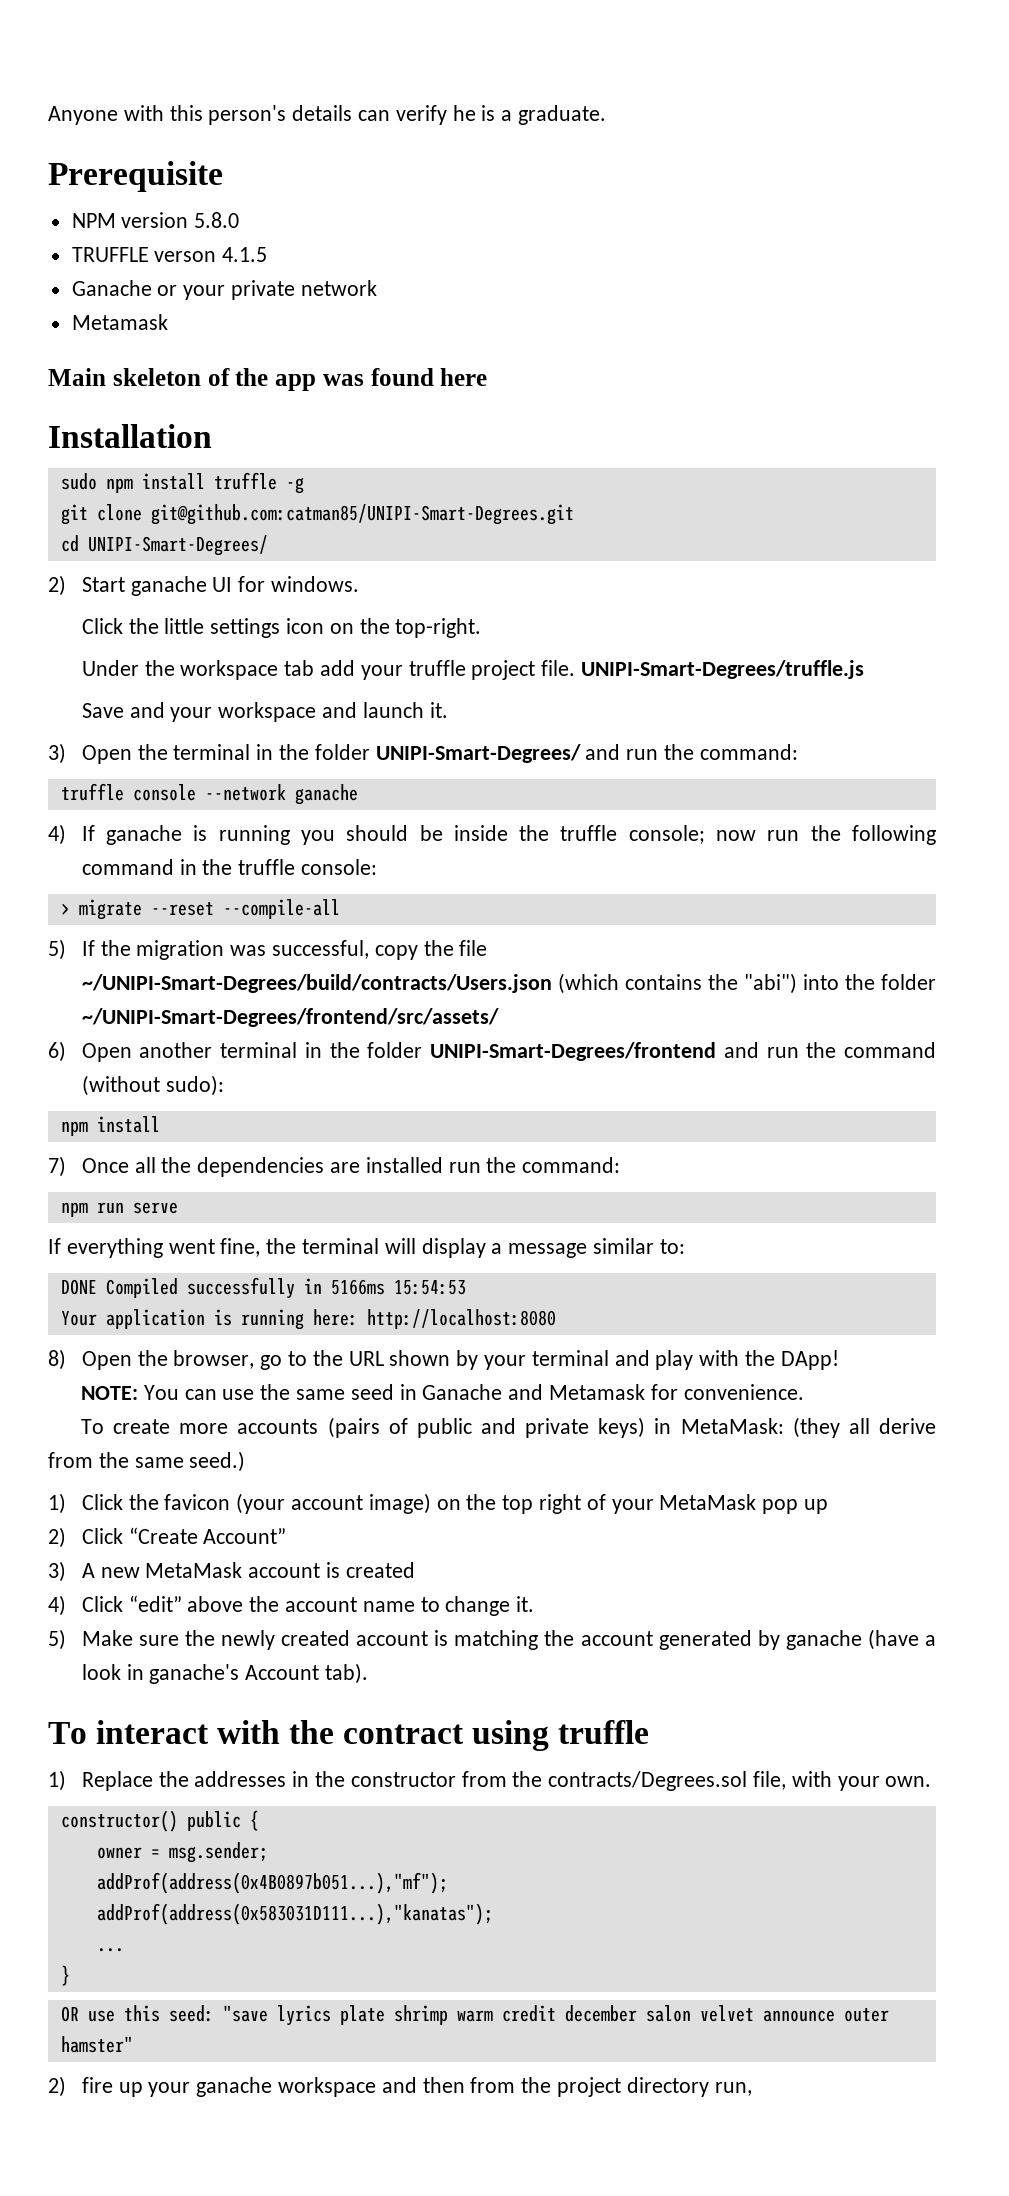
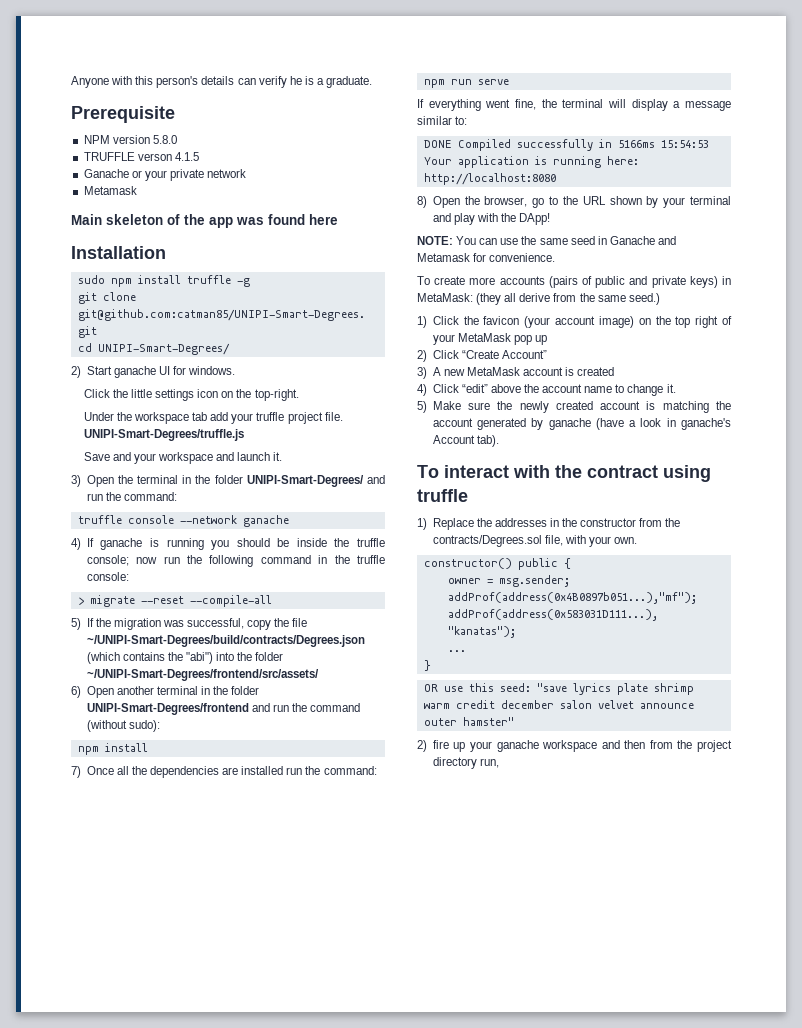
- 5) If the migration was successful, copy the file ~/UNIPI-Smart-Degrees/build/contracts/Users.json (which contains the "abi") into the folder ~/UNIPI-Smart-Degrees/frontend/src/assets/
+ 5) If the migration was successful, copy the file ~/UNIPI-Smart-Degrees/build/contracts/Degrees.json (which contains the "abi") into the folder ~/UNIPI-Smart-Degrees/frontend/src/assets/

